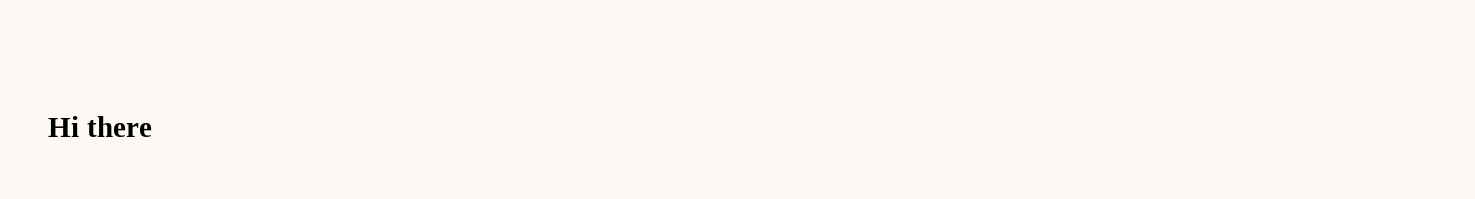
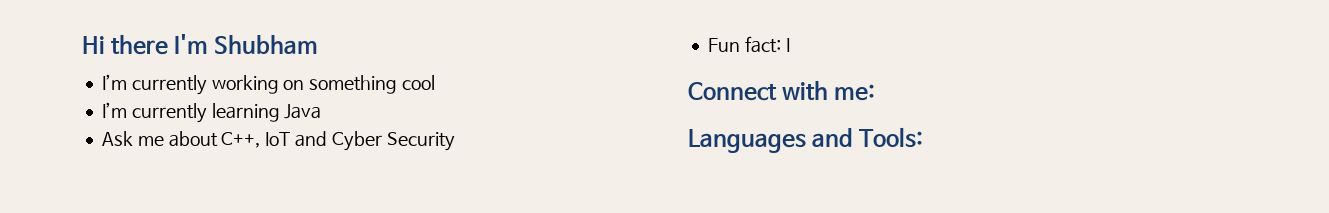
- Hi there
+ Hi there I'm Shubham
+ I’m currently working on something cool
+ I’m currently learning Java
+ Ask me about C++, IoT and Cyber Security
+ Fun fact: I
+ Connect with me:
+ Languages and Tools:

